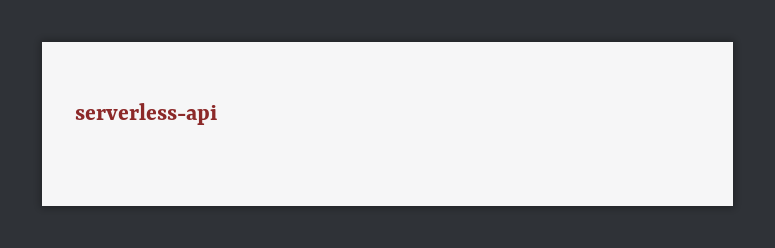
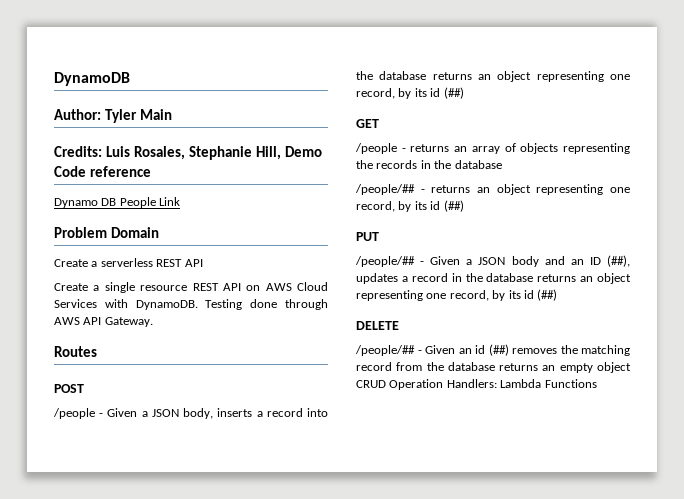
- serverless-api
+ DynamoDB
+ Author: Tyler Main
+ Credits: Luis Rosales, Stephanie Hill, Demo Code reference
+ Dynamo DB People Link
+ Problem Domain
+ Create a serverless REST API
+ Create a single resource REST API on AWS Cloud Services with DynamoDB. Testing done through AWS API Gateway.
+ Routes
+ POST
+ /people - Given a JSON body, inserts a record into the database returns an object representing one record, by its id (##)
+ GET
+ /people - returns an array of objects representing the records in the database
+ /people/## - returns an object representing one record, by its id (##)
+ PUT
+ /people/## - Given a JSON body and an ID (##), updates a record in the database returns an object representing one record, by its id (##)
+ DELETE
+ /people/## - Given an id (##) removes the matching record from the database returns an empty object CRUD Operation Handlers: Lambda Functions

